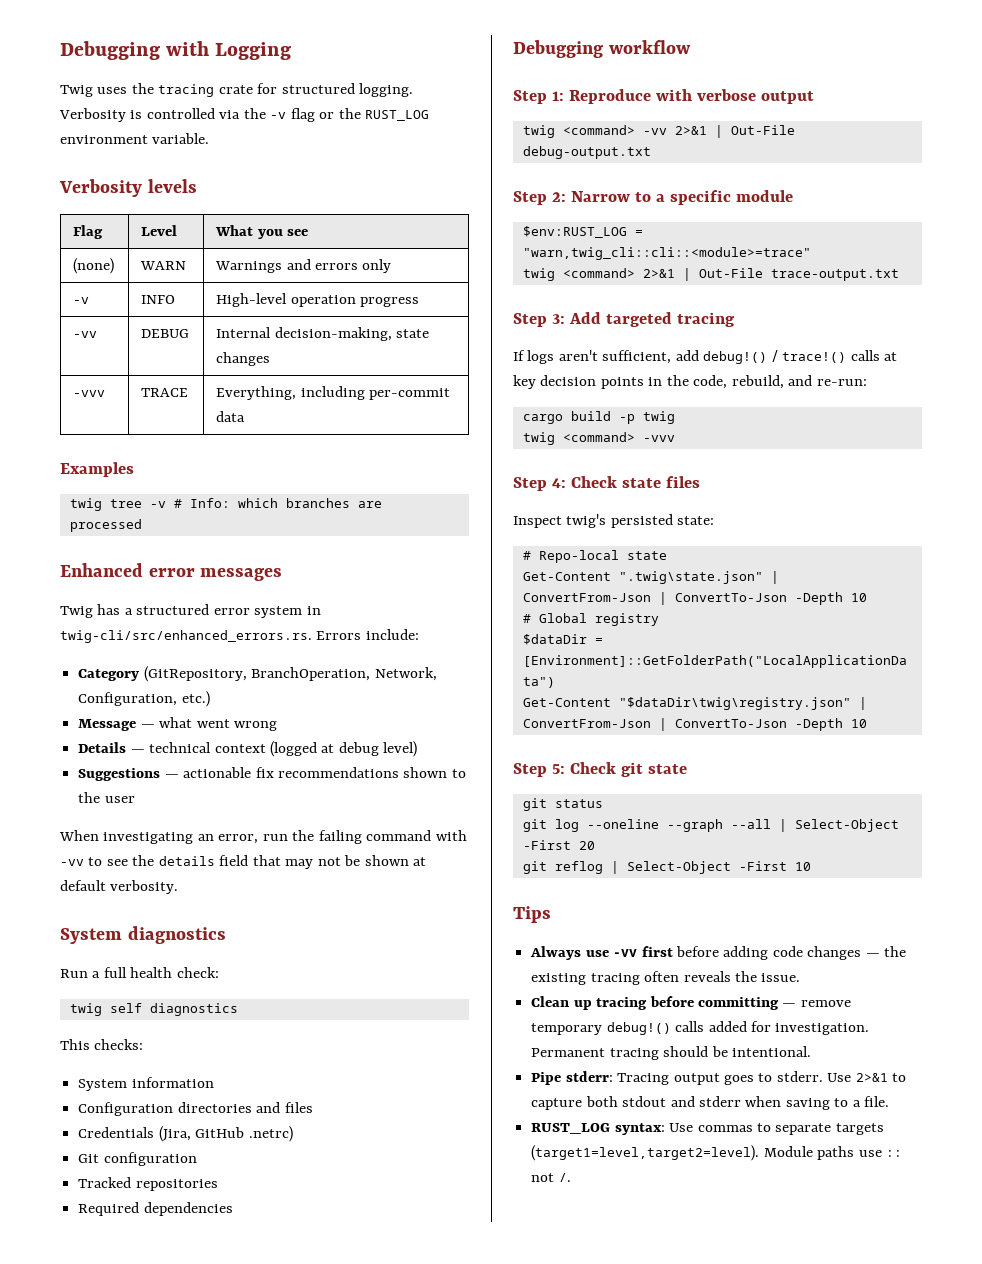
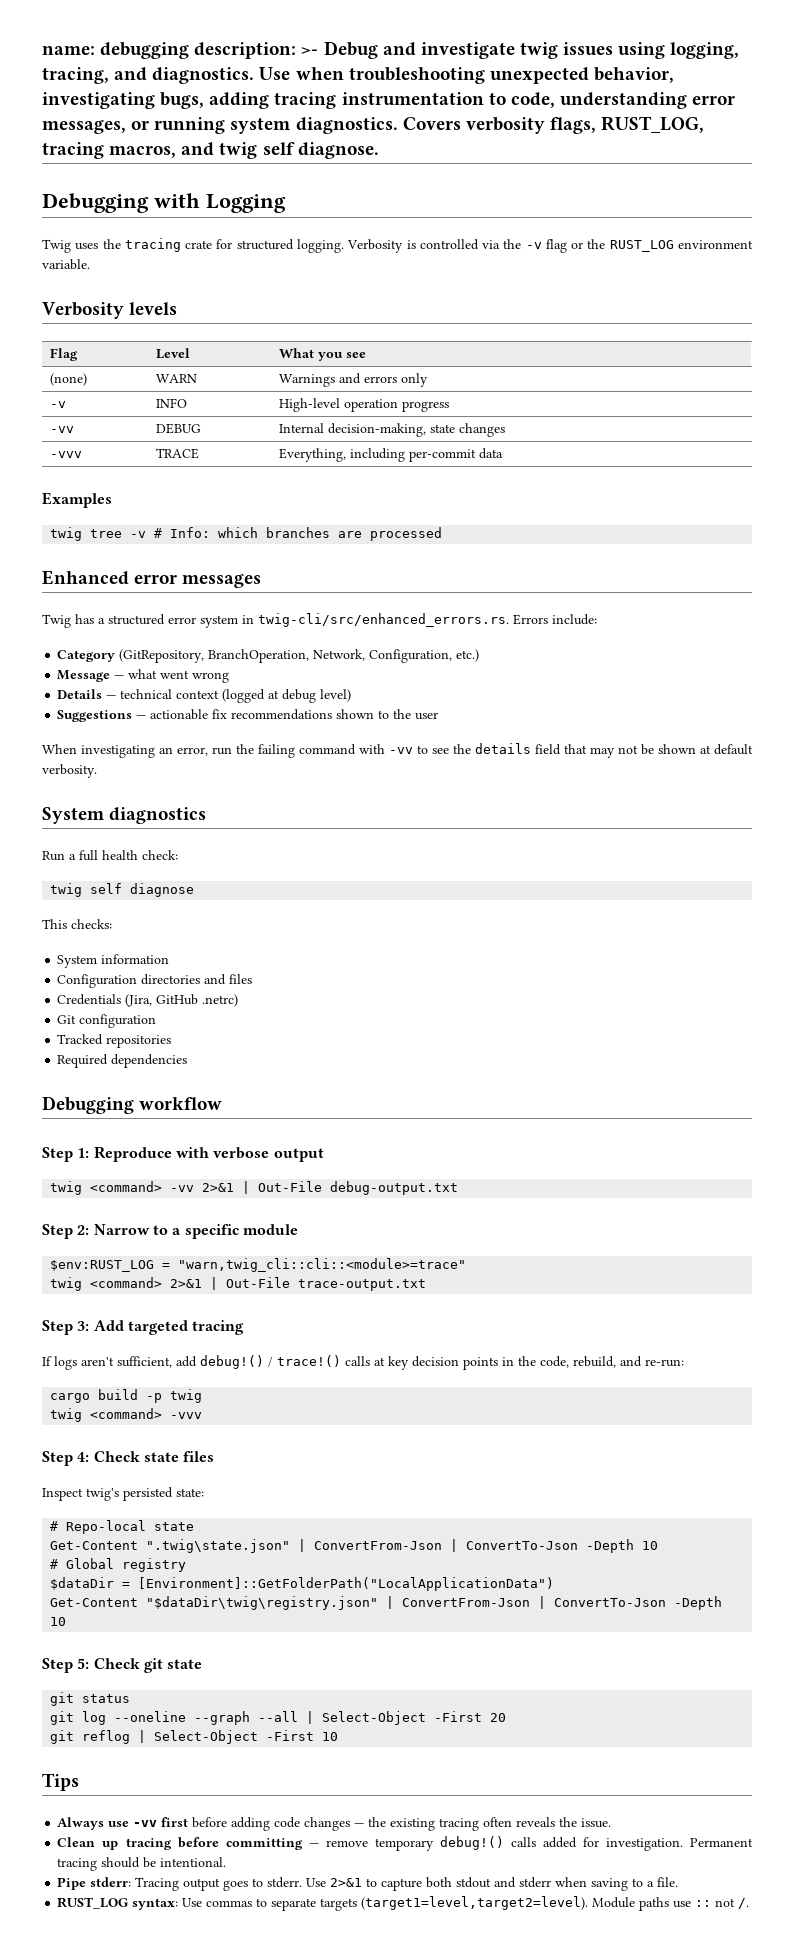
+ name: debugging description: >- Debug and investigate twig issues using logging, tracing, and diagnostics. Use when troubleshooting unexpected behavior, investigating bugs, adding tracing instrumentation to code, understanding error messages, or running system diagnostics. Covers verbosity flags, RUST_LOG, tracing macros, and twig self diagnose.
- twig self diagnostics
+ twig self diagnose

